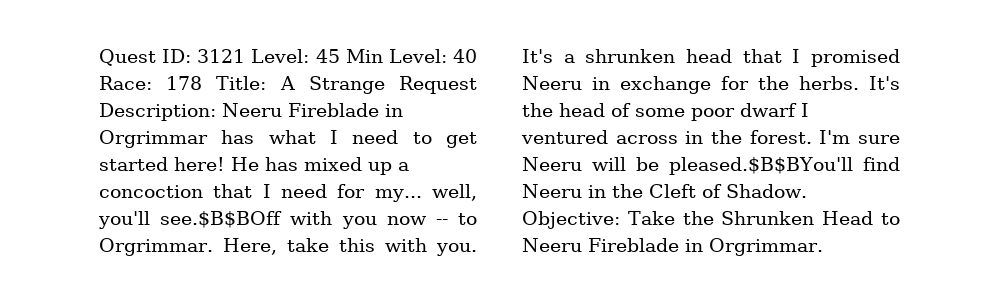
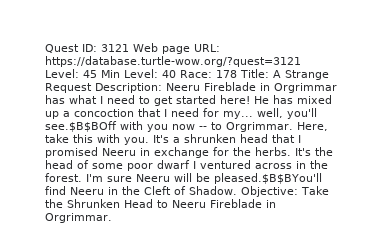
- Quest ID: 3121 Level: 45 Min Level: 40 Race: 178 Title: A Strange Request Description: Neeru Fireblade in Orgrimmar has what I need to get started here!
+ Quest ID: 3121 Web page URL: https://database.turtle-wow.org/?quest=3121 Level: 45 Min Level: 40 Race: 178 Title: A Strange Request Description: Neeru Fireblade in Orgrimmar has what I need to get started here!

